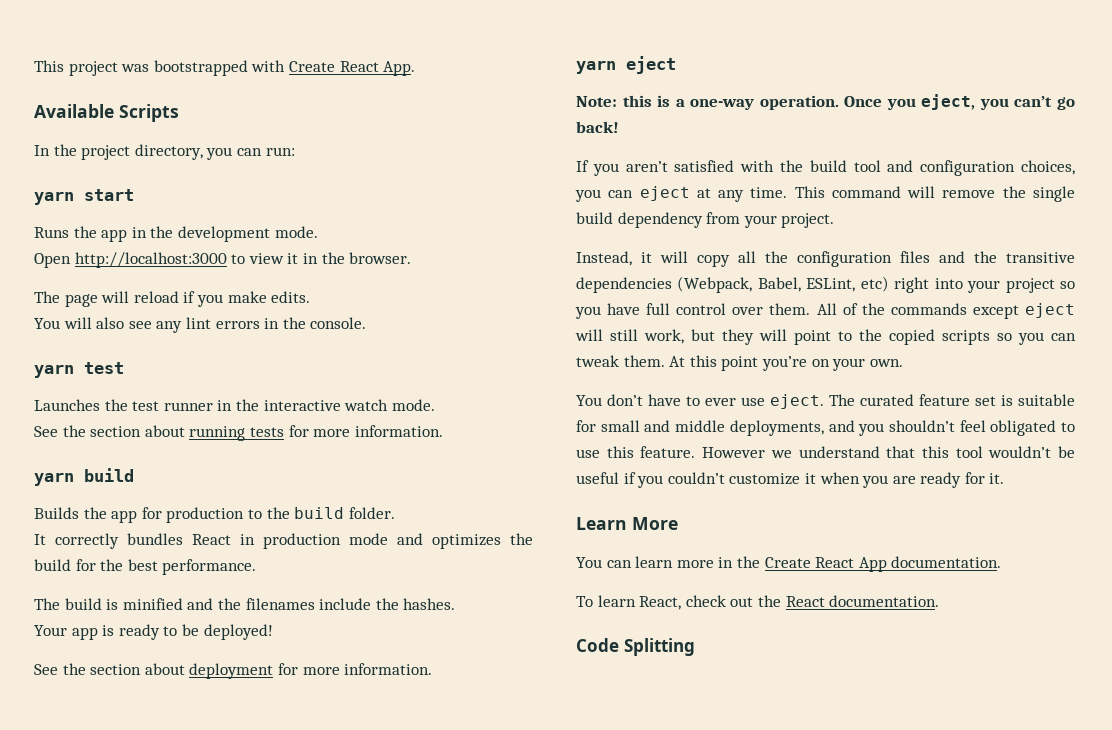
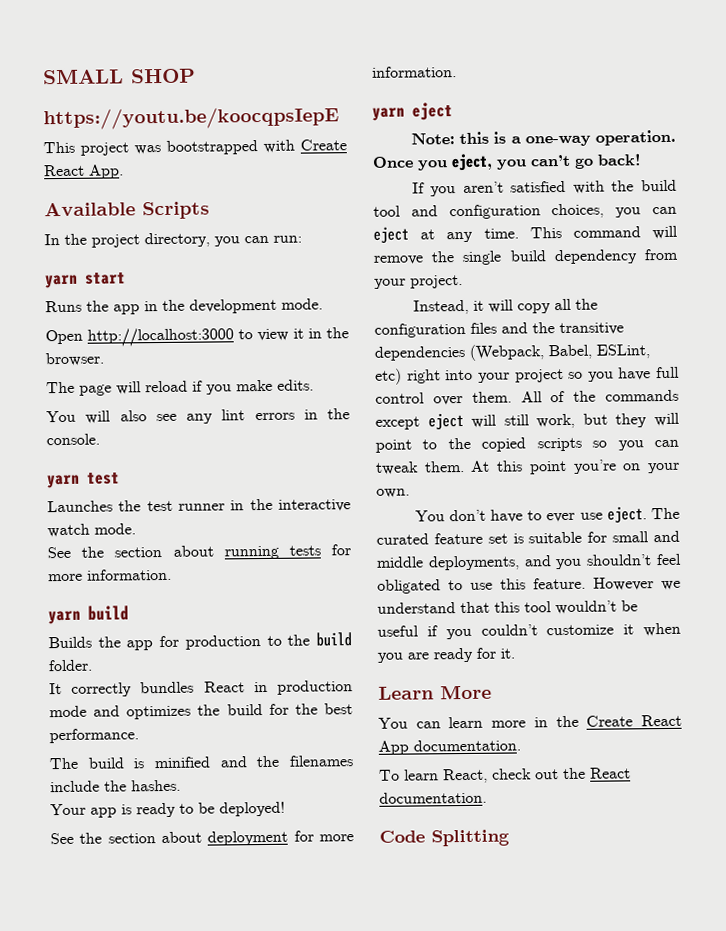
+ SMALL SHOP
+ https://youtu.be/koocqpsIepE

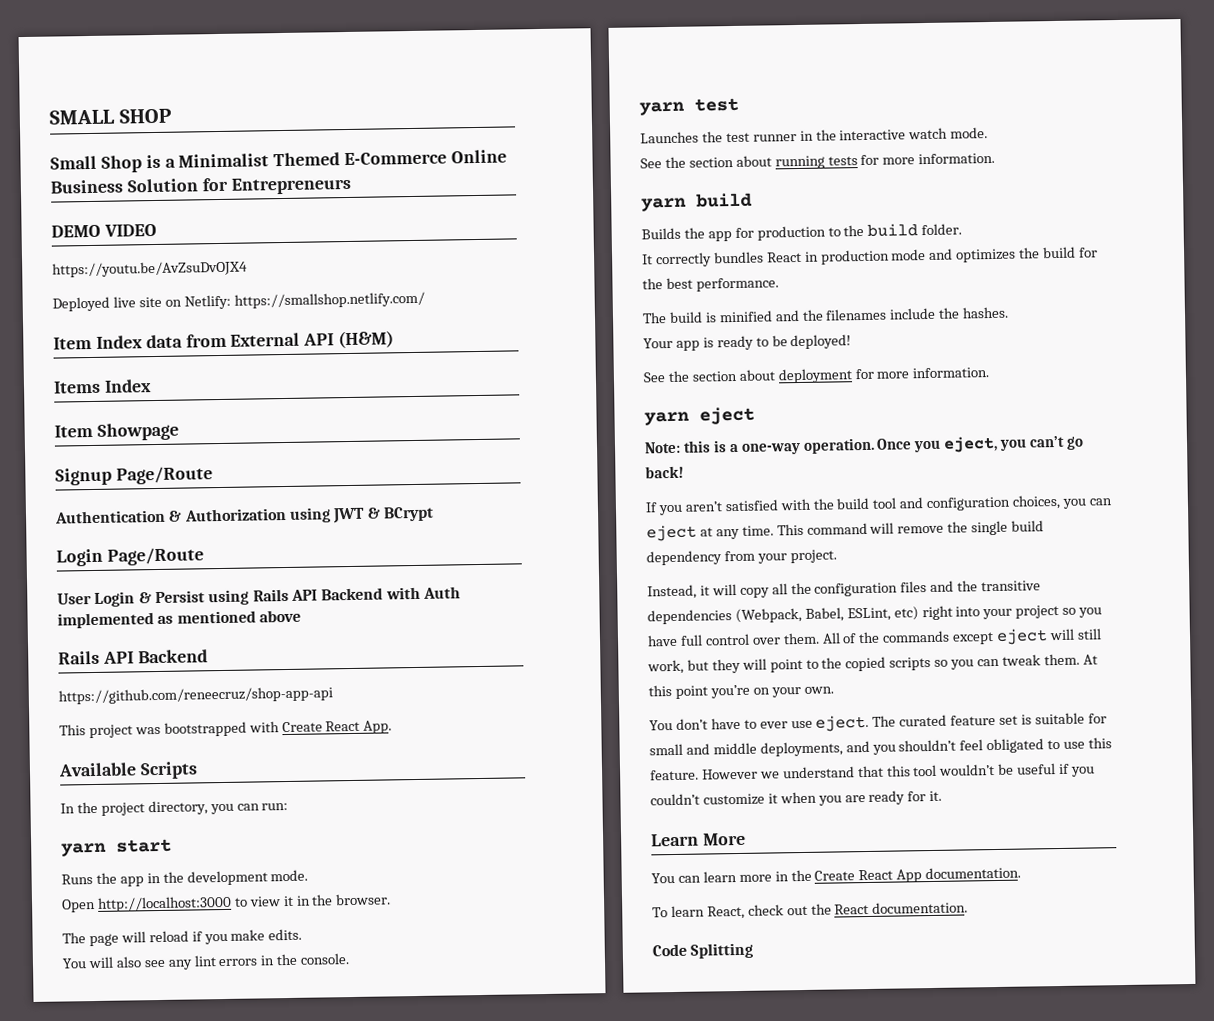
- https://youtu.be/koocqpsIepE
+ Small Shop is a Minimalist Themed E-Commerce Online Business Solution for Entrepreneurs
+ DEMO VIDEO
+ https://youtu.be/AvZsuDvOJX4
+ Deployed live site on Netlify: https://smallshop.netlify.com/
+ Item Index data from External API (H&M)
+ Items Index
+ Item Showpage
+ Signup Page/Route
+ Authentication & Authorization using JWT & BCrypt
+ Login Page/Route
+ User Login & Persist using Rails API Backend with Auth implemented as mentioned above
+ Rails API Backend
+ https://github.com/reneecruz/shop-app-api

